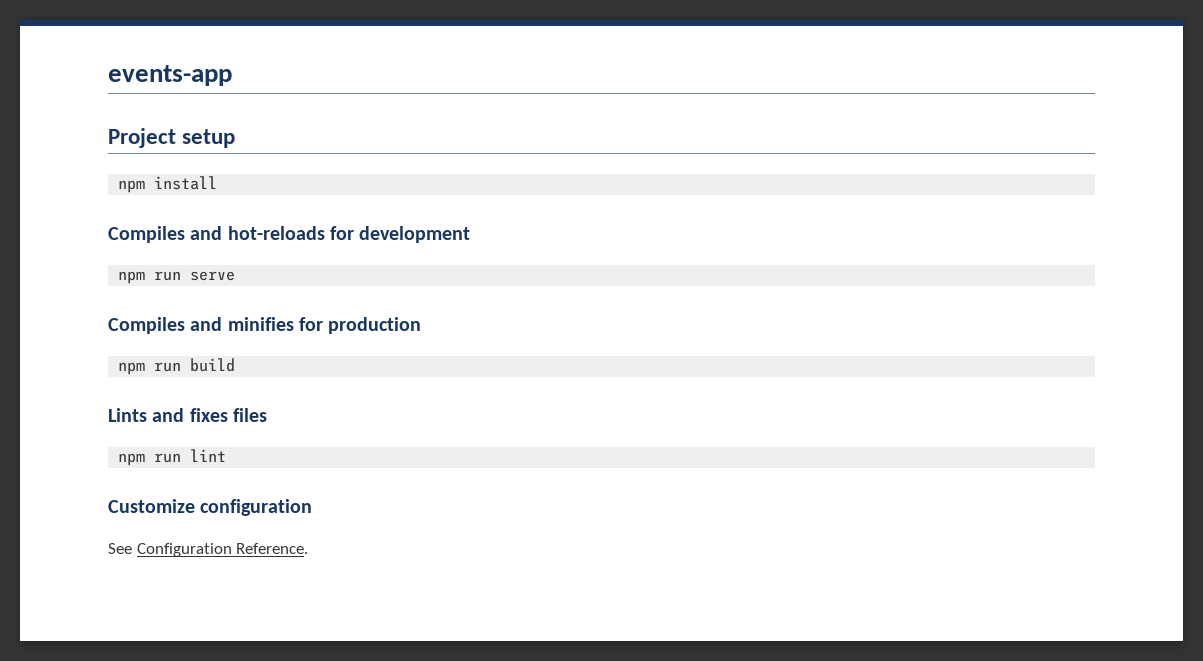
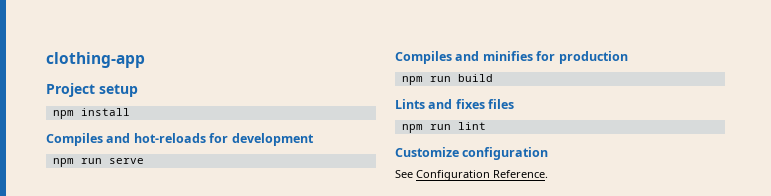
- events-app
+ clothing-app

